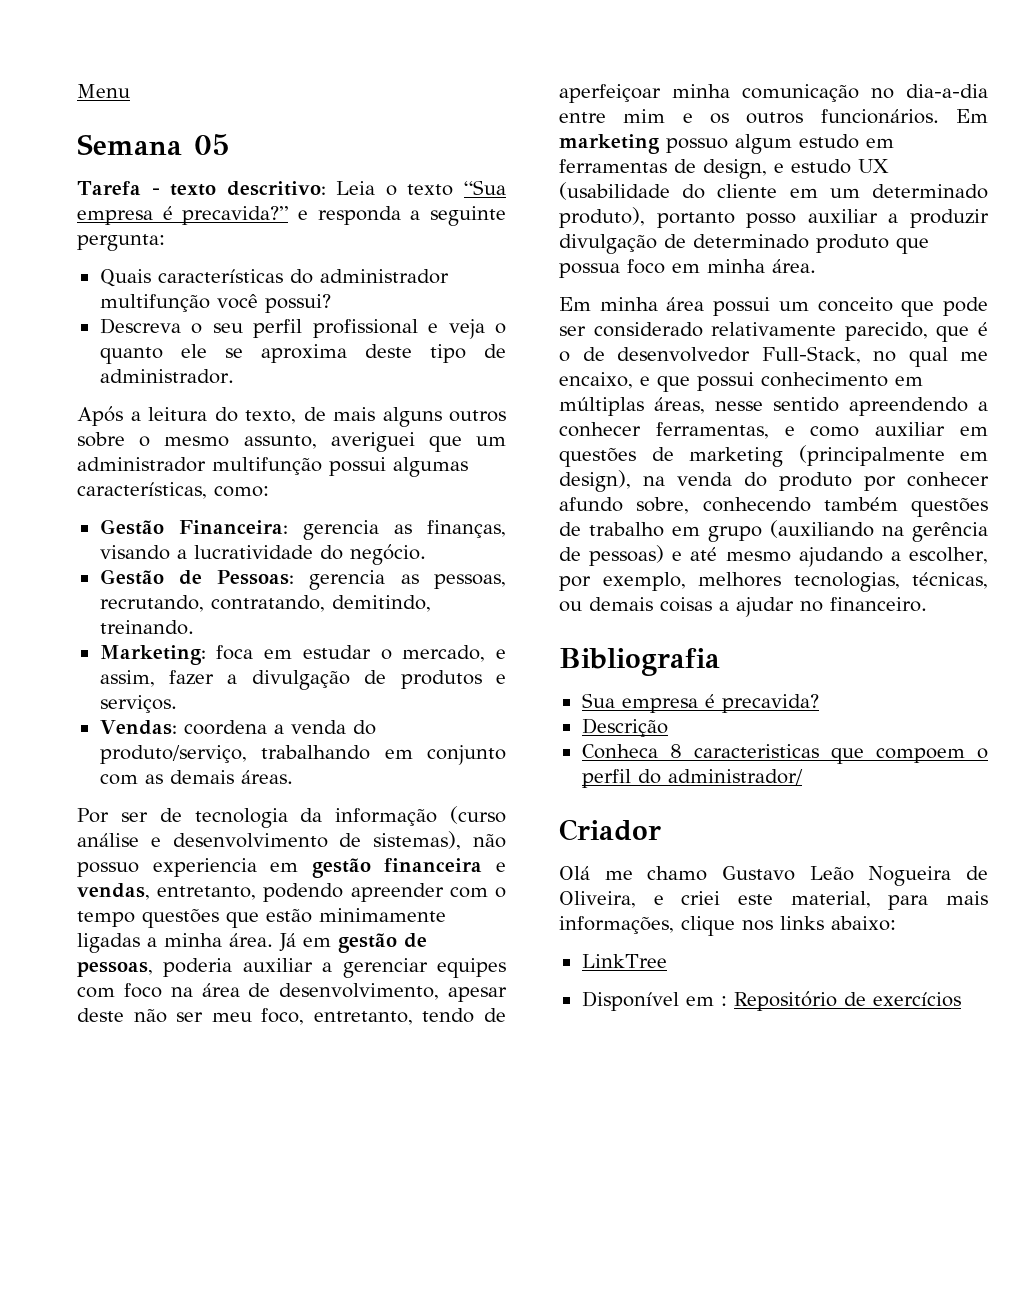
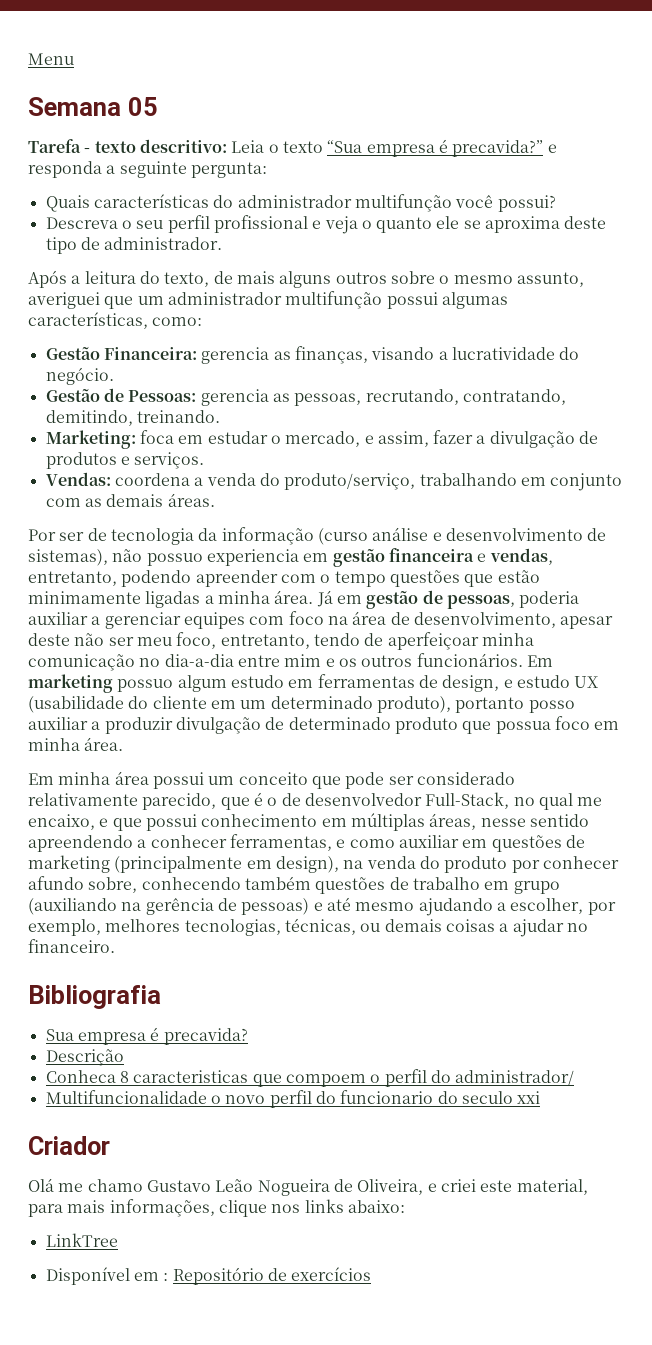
+ Multifuncionalidade o novo perfil do funcionario do seculo xxi

